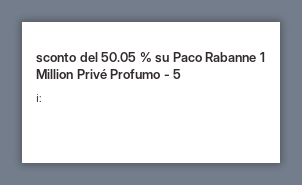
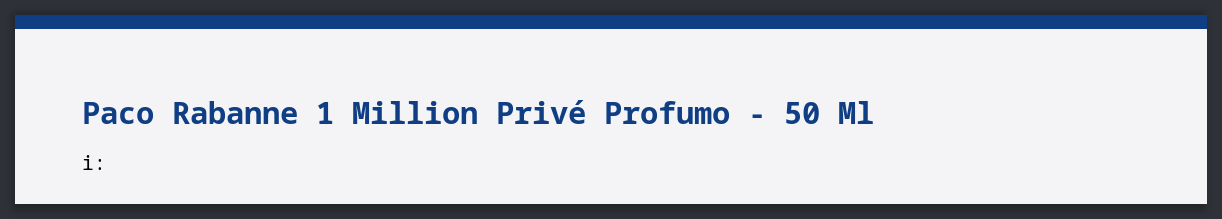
- sconto del 50.05 % su Paco Rabanne 1 Million Privé Profumo - 5
+ Paco Rabanne 1 Million Privé Profumo - 50 Ml

